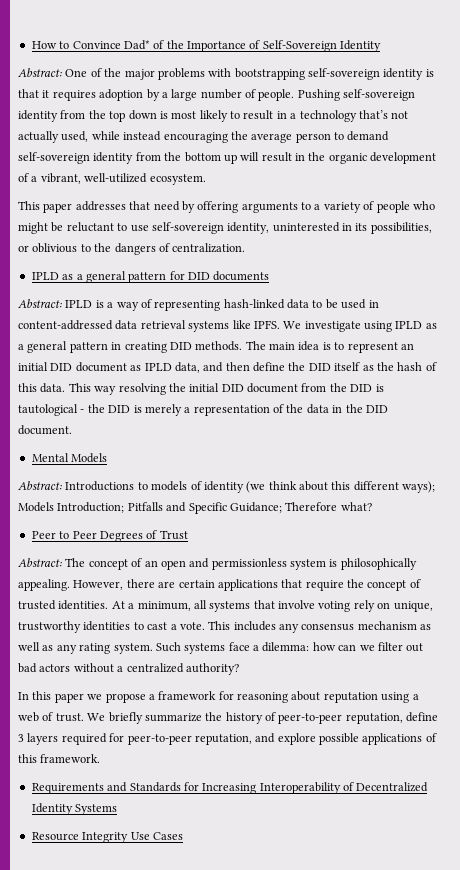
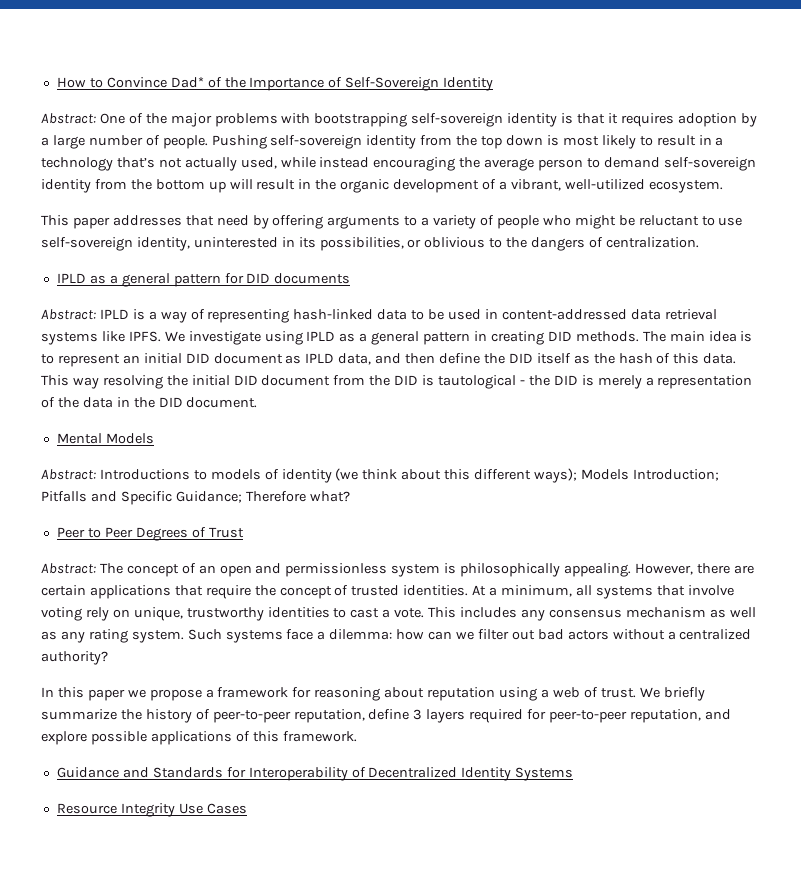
- Requirements and Standards for Increasing Interoperability of Decentralized Identity Systems
+ Guidance and Standards for Interoperability of Decentralized Identity Systems

